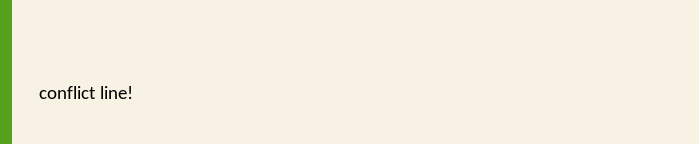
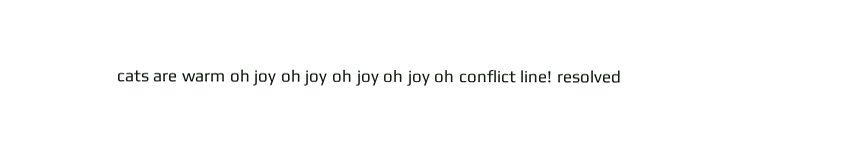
- conflict line!
+ cats are warm oh joy oh joy oh joy oh joy oh conflict line! resolved

